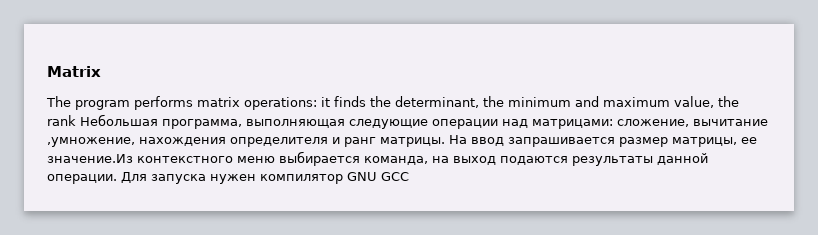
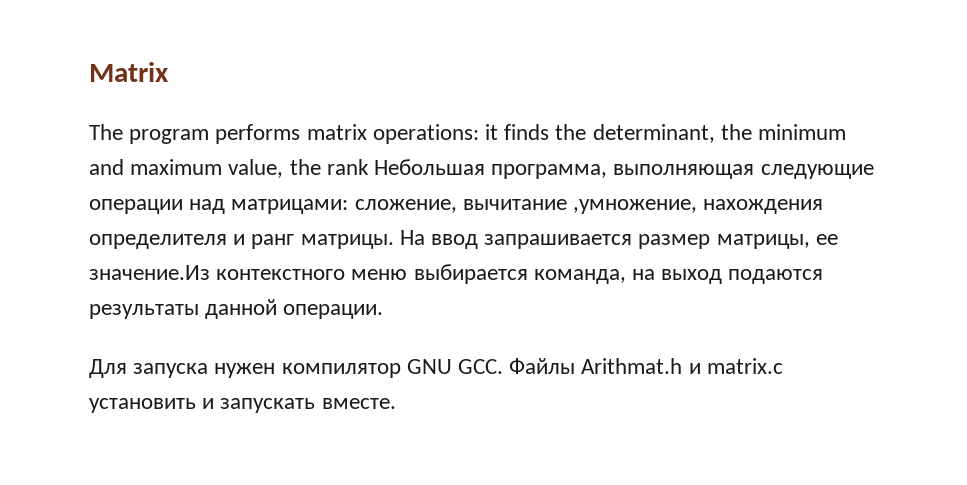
- На ввод запрашивается размер матрицы, ее значение.Из контекстного меню выбирается команда, на выход подаются результаты данной операции. Для запуска нужен компилятор GNU GCC
+ На ввод запрашивается размер матрицы, ее значение.Из контекстного меню выбирается команда, на выход подаются результаты данной операции.
+ Для запуска нужен компилятор GNU GCC. Файлы Arithmat.h и matrix.c установить и запускать вместе.

